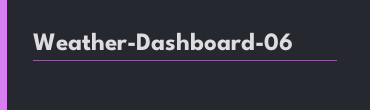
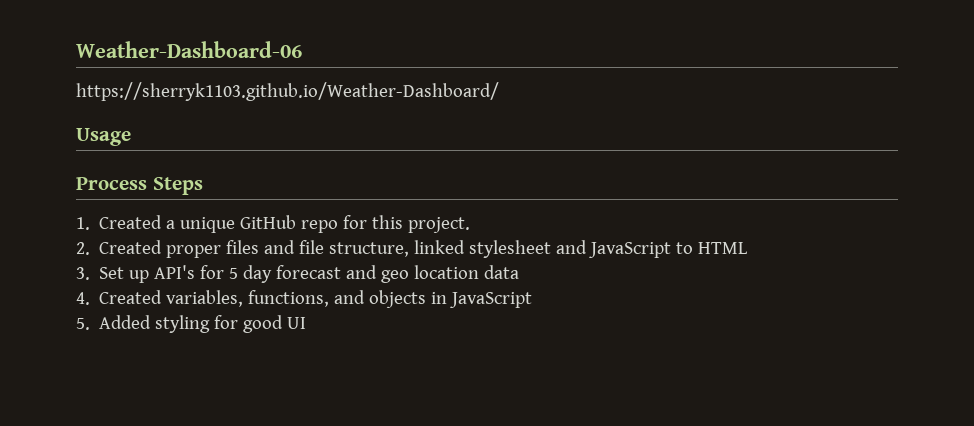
+ https://sherryk1103.github.io/Weather-Dashboard/
+ Usage
+ Process Steps
+ 1. Created a unique GitHub repo for this project.
+ 2. Created proper files and file structure, linked stylesheet and JavaScript to HTML
+ 3. Set up API's for 5 day forecast and geo location data
+ 4. Created variables, functions, and objects in JavaScript
+ 5. Added styling for good UI

